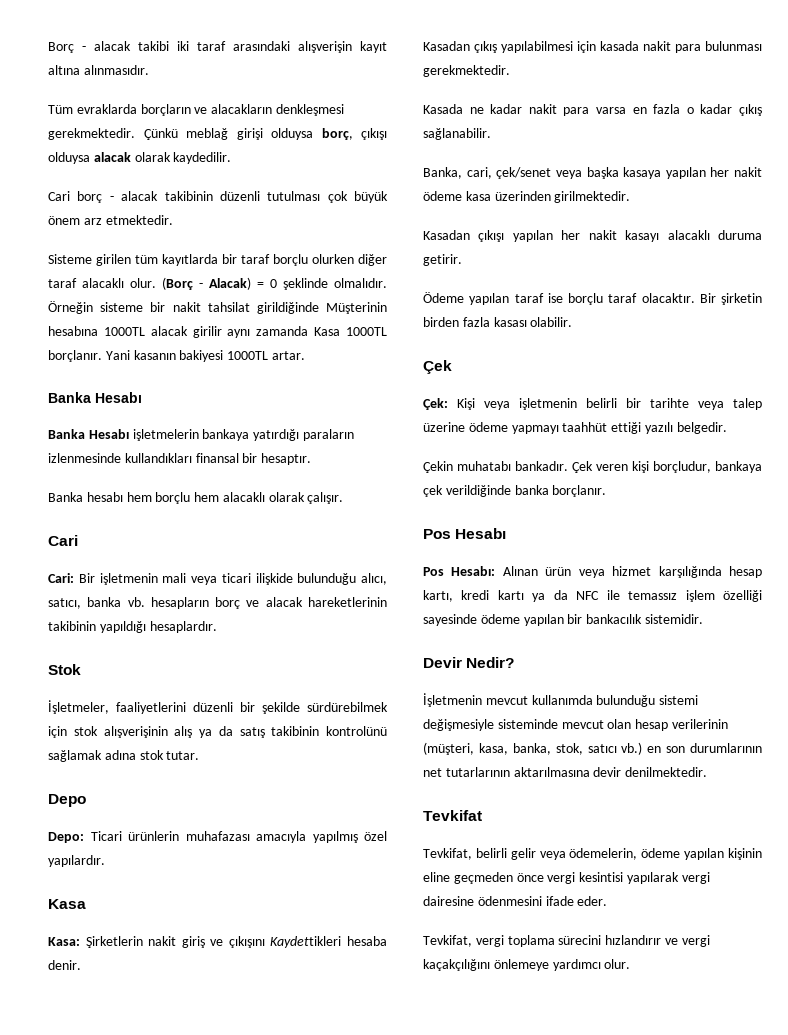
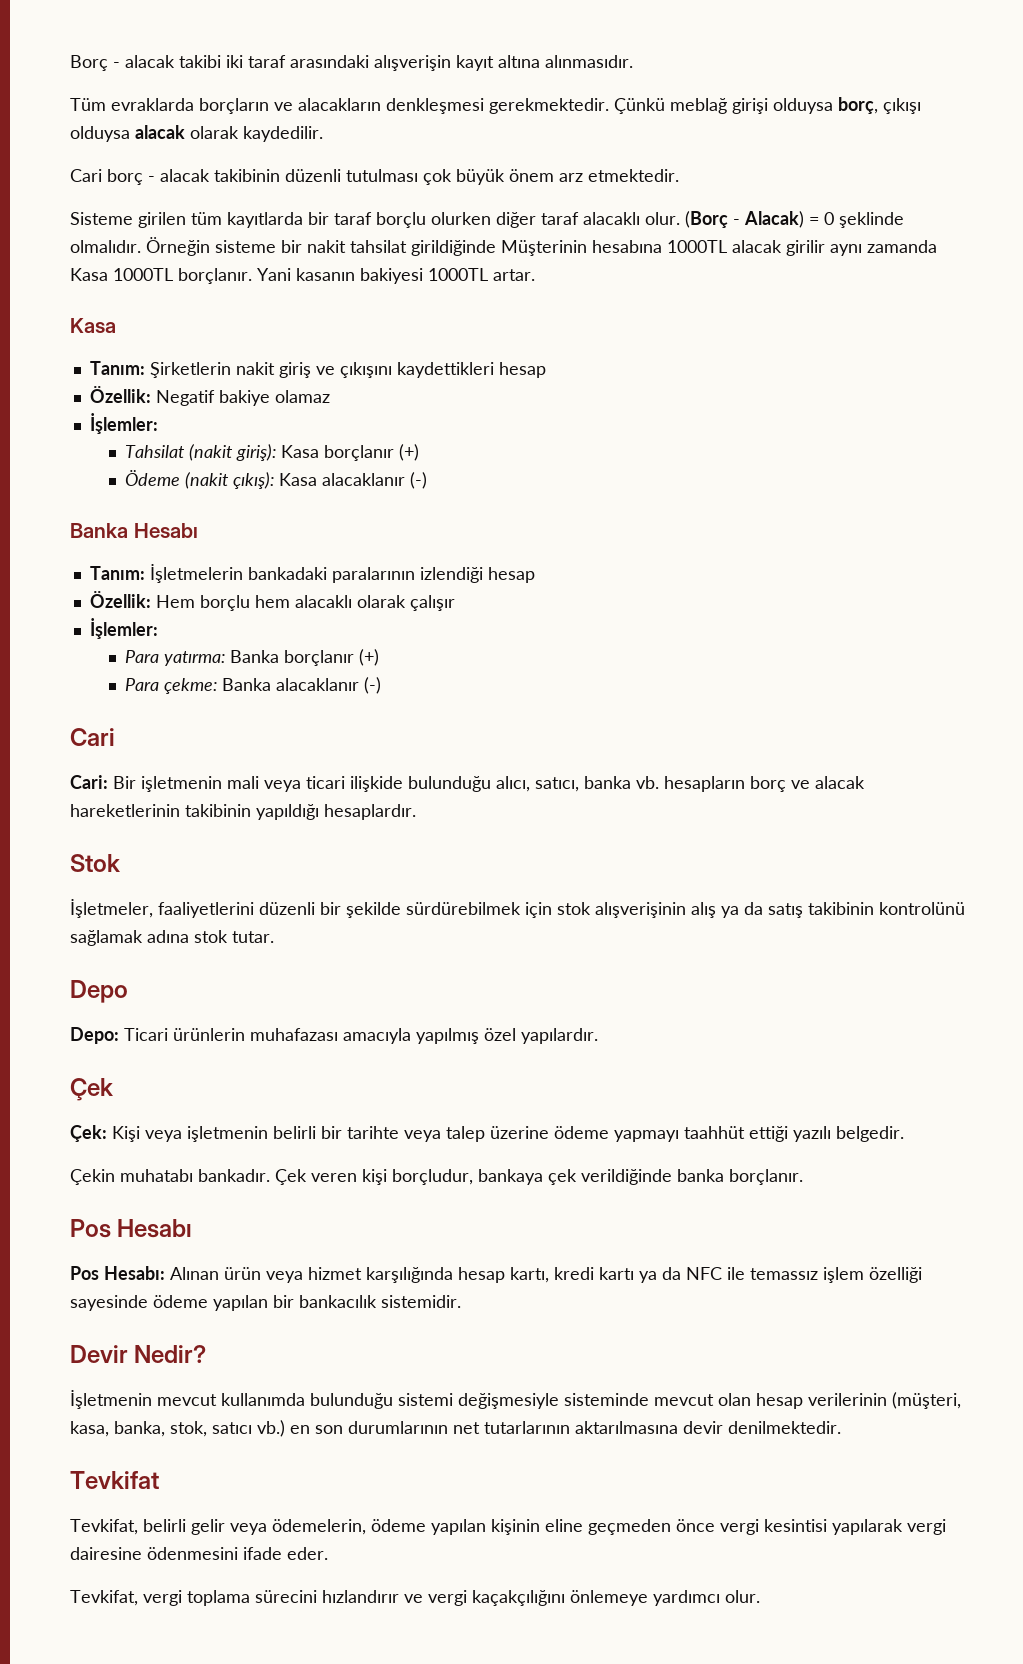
  Yani kasanın bakiyesi 1000TL artar.
+ Kasa
+ Tanım: Şirketlerin nakit giriş ve çıkışını kaydettikleri hesap
+ Özellik: Negatif bakiye olamaz
+ İşlemler:
+ Tahsilat (nakit giriş): Kasa borçlanır (+)
+ Ödeme (nakit çıkış): Kasa alacaklanır (-)
  Banka Hesabı
- Banka Hesabı işletmelerin bankaya yatırdığı paraların izlenmesinde kullandıkları finansal bir hesaptır.
- Banka hesabı hem borçlu hem alacaklı olarak çalışır.
+ Tanım: İşletmelerin bankadaki paralarının izlendiği hesap
+ Özellik: Hem borçlu hem alacaklı olarak çalışır
+ İşlemler:
+ Para yatırma: Banka borçlanır (+)
+ Para çekme: Banka alacaklanır (-)
  Depo: Ticari ürünlerin muhafazası amacıyla yapılmış özel yapılardır.
- Kasa
- Kasa: Şirketlerin nakit giriş ve çıkışını Kaydettikleri hesaba denir.
- Kasadan çıkış yapılabilmesi için kasada nakit para bulunması gerekmektedir.
- Kasada ne kadar nakit para varsa en fazla o kadar çıkış sağlanabilir.
- Banka, cari, çek/senet veya başka kasaya yapılan her nakit ödeme kasa üzerinden girilmektedir.
- Kasadan çıkışı yapılan her nakit kasayı alacaklı duruma getirir.
- Ödeme yapılan taraf ise borçlu taraf olacaktır. Bir şirketin birden fazla kasası olabilir.

